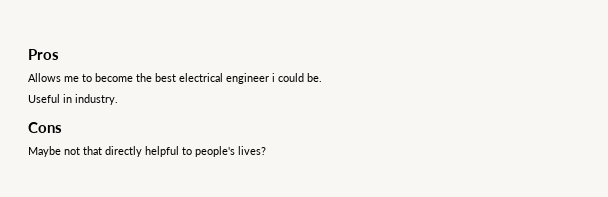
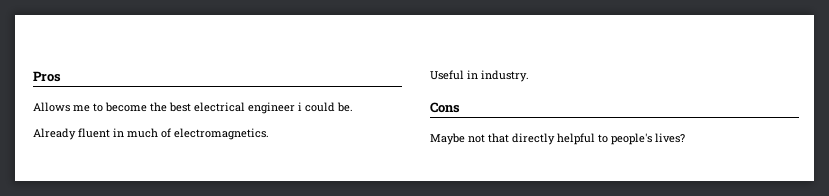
+ Already fluent in much of electromagnetics.

